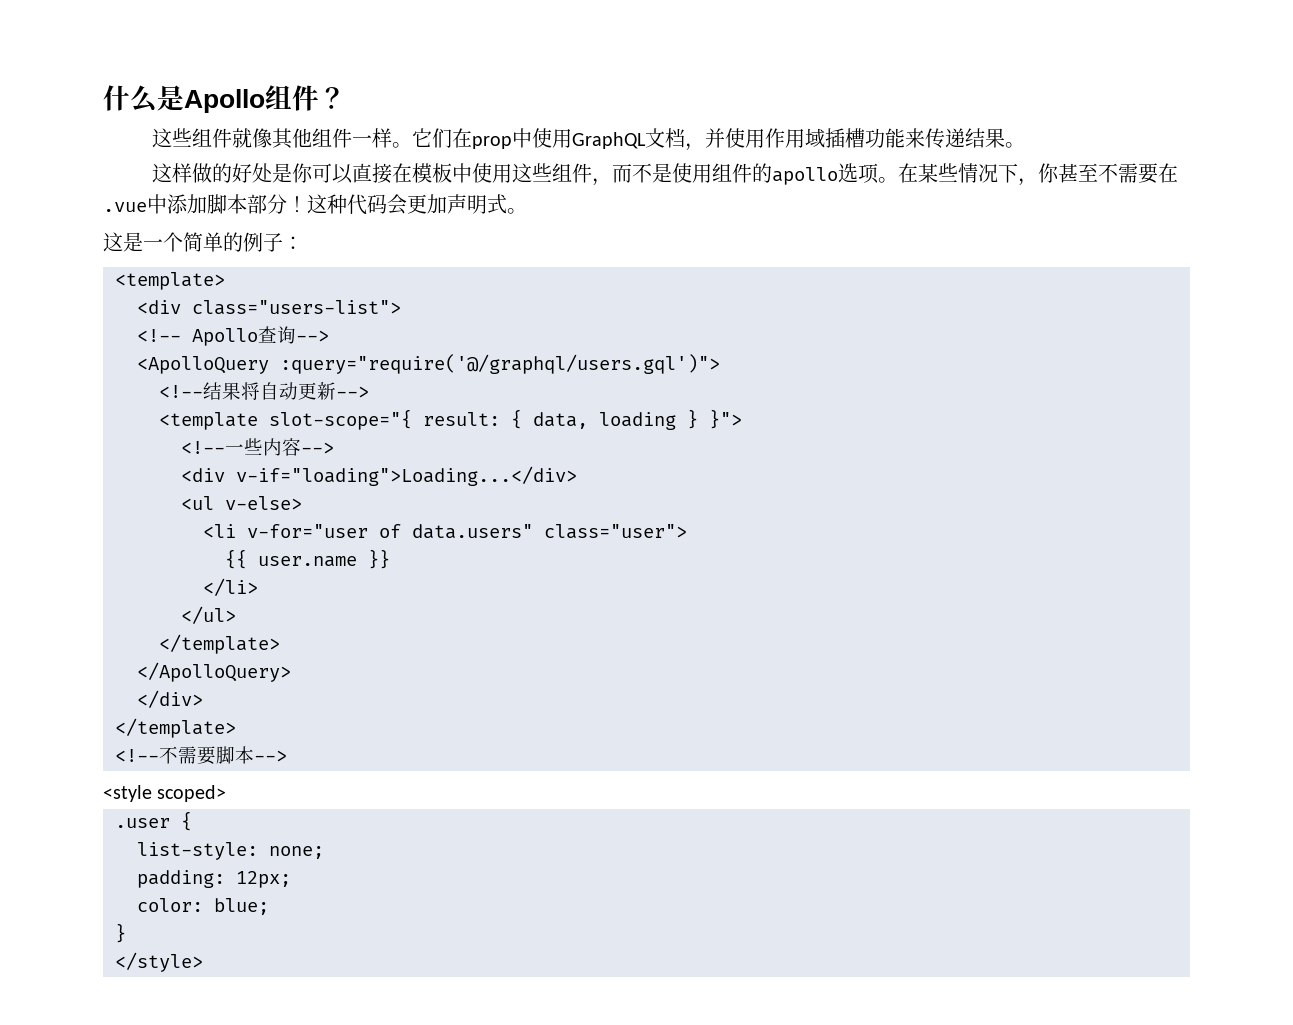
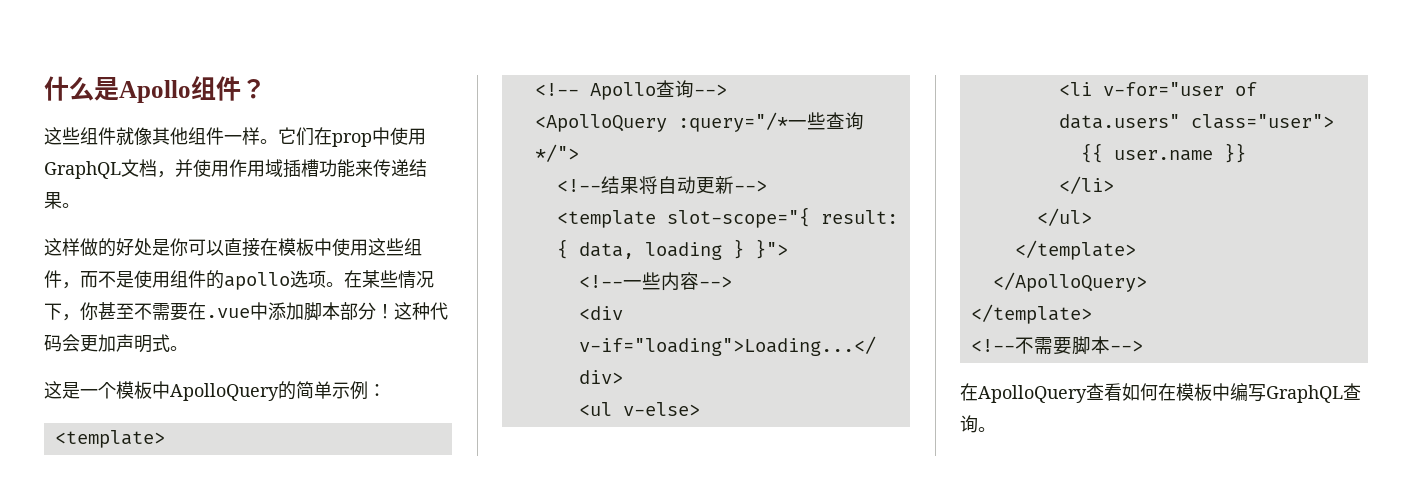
- 这是一个简单的例子：
+ 这是一个模板中ApolloQuery的简单示例：
- <div class="users-list">
- <ApolloQuery :query="require('@/graphql/users.gql')">
+ <ApolloQuery :query="/*一些查询*/">
- </div>
- <style scoped>
- .user {
- list-style: none;
- padding: 12px;
- color: blue;
- }
- </style>
+ 在ApolloQuery查看如何在模板中编写GraphQL查询。

